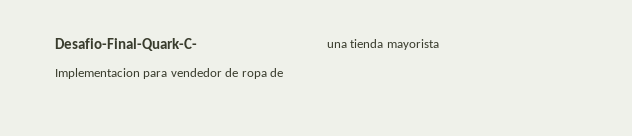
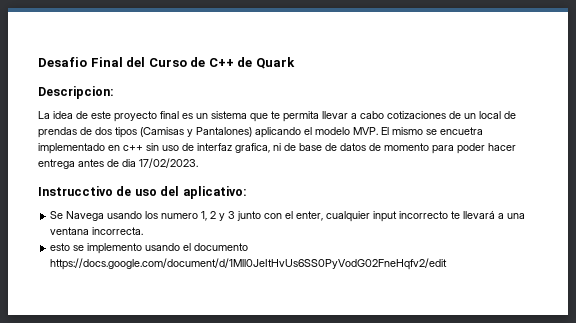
- Desafio-Final-Quark-C-
- Implementacion para vendedor de ropa de una tienda mayorista
+ Desafio Final del Curso de C++ de Quark
+ Descripcion:
+ La idea de este proyecto final es un sistema que te permita llevar a cabo cotizaciones de un local de prendas de dos tipos (Camisas y Pantalones) aplicando el modelo MVP. El mismo se encuetra implementado en c++ sin uso de interfaz grafica, ni de base de datos de momento para poder hacer entrega antes de dia 17/02/2023.
+ Instrucctivo de uso del aplicativo:
+ Se Navega usando los numero 1, 2 y 3 junto con el enter, cualquier input incorrecto te llevará a una ventana incorrecta.
+ esto se implemento usando el documento https://docs.google.com/document/d/1Mll0JeItHvUs6SS0PyVodG02FneHqfv2/edit

